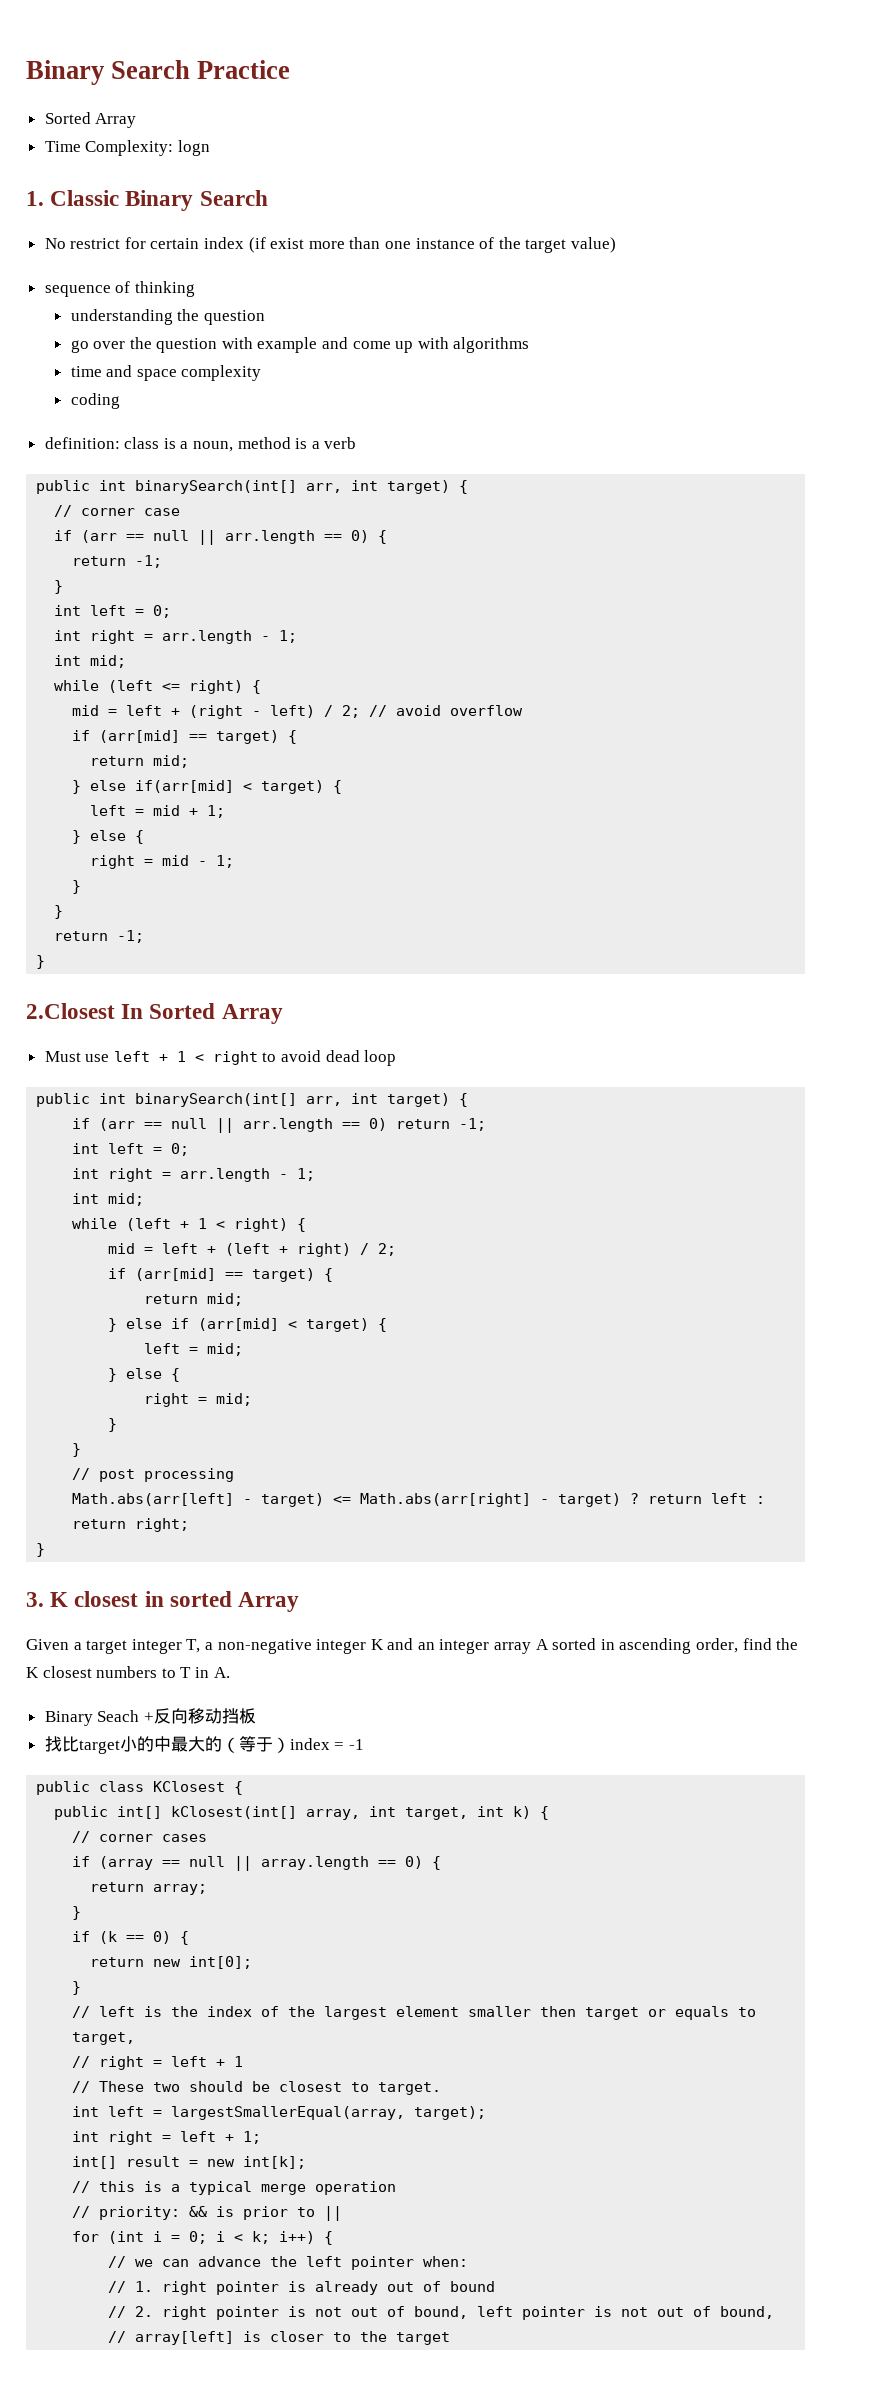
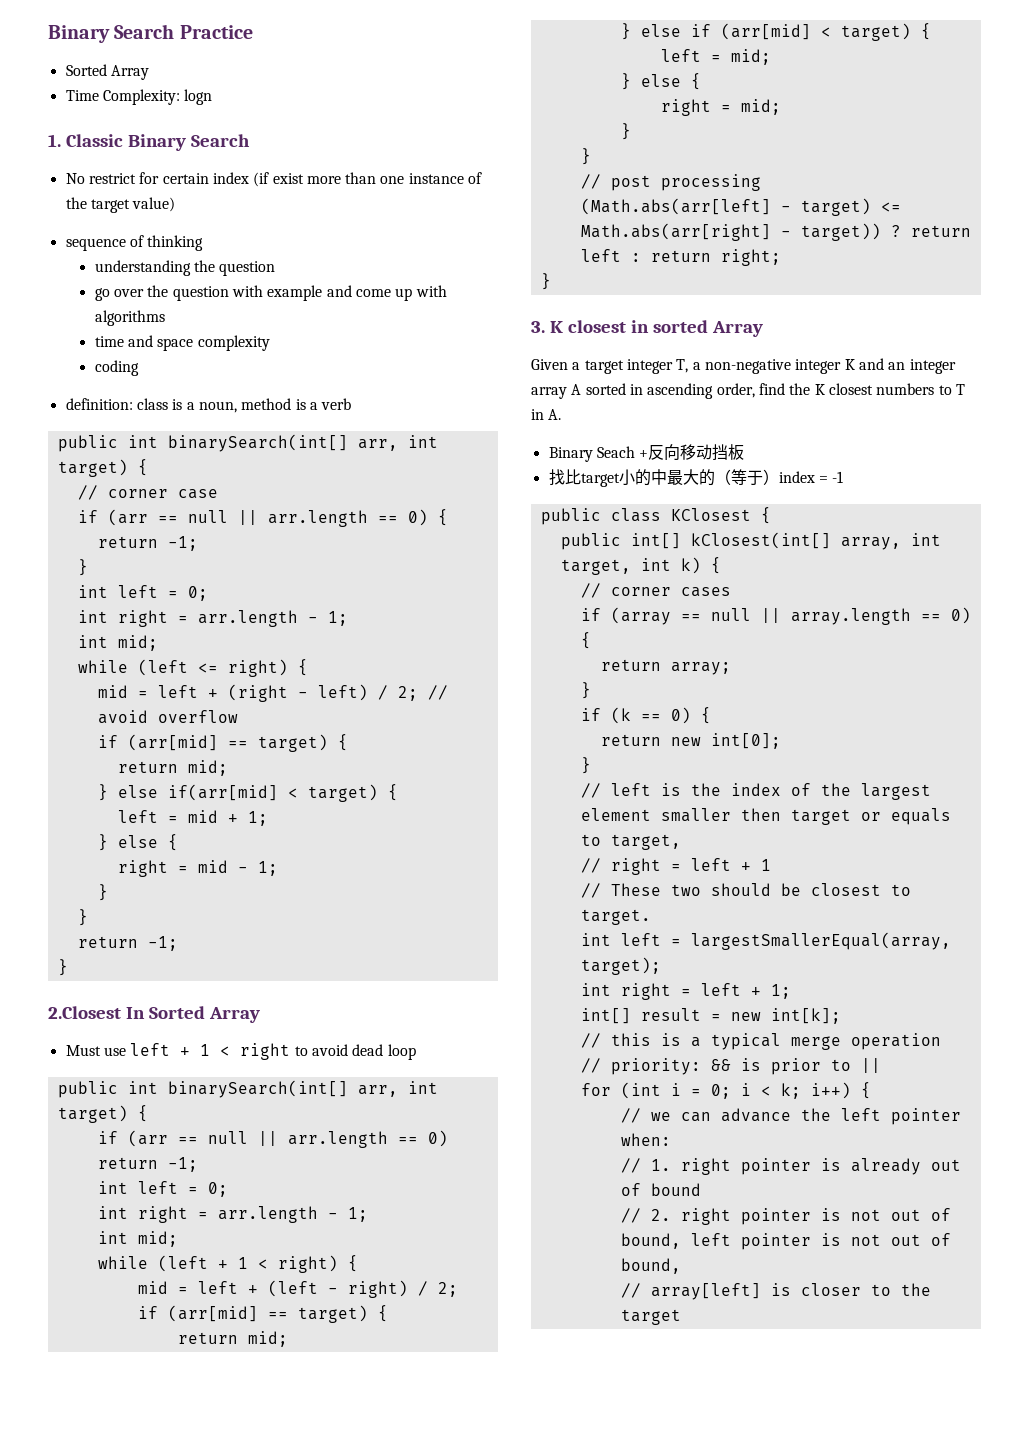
- mid = left + (left + right) / 2;
+ mid = left + (left - right) / 2;
- Math.abs(arr[left] - target) <= Math.abs(arr[right] - target) ? return left : return right;
+ (Math.abs(arr[left] - target) <= Math.abs(arr[right] - target)) ? return left : return right;

